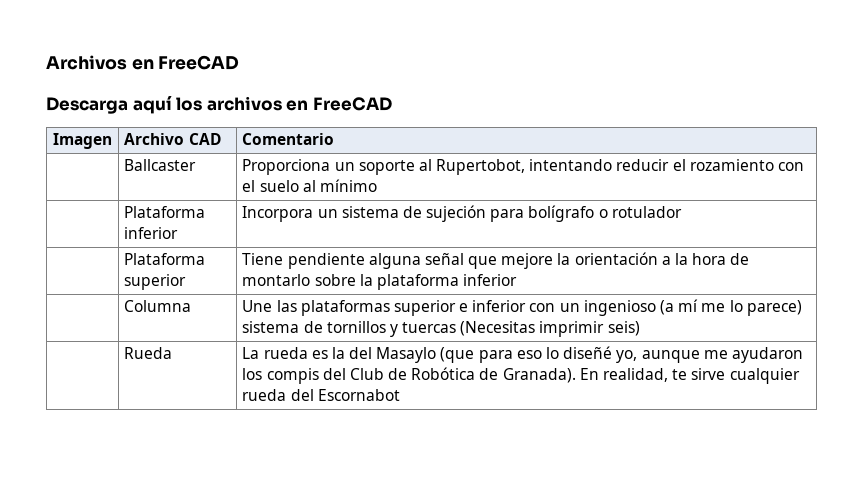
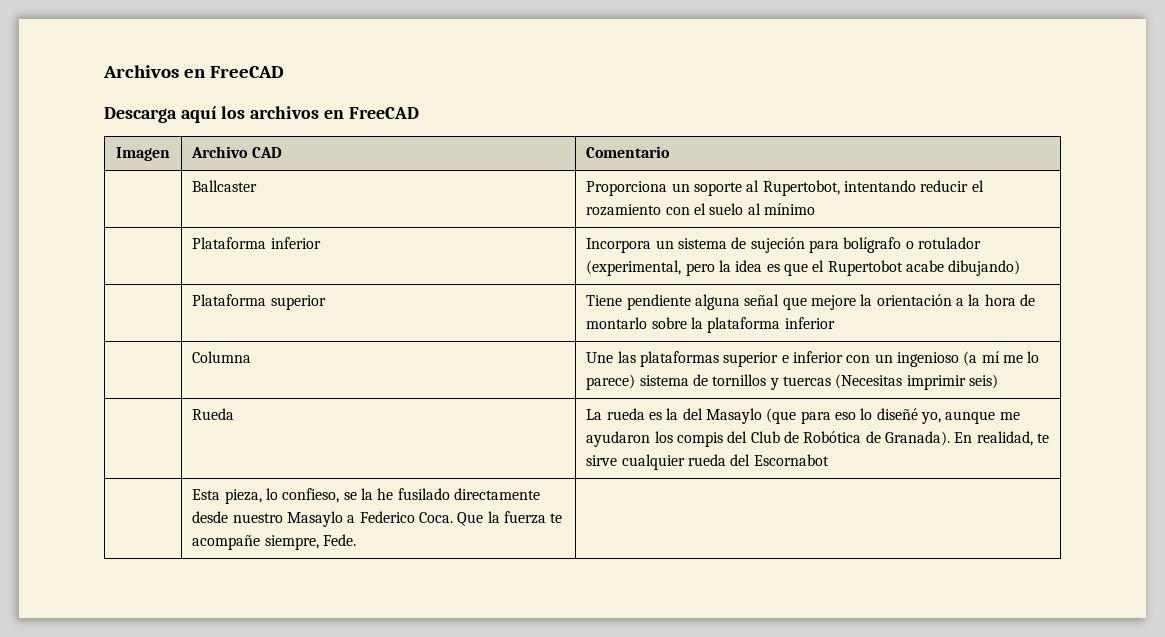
- | Plataforma inferior | Incorpora un sistema de sujeción para bolígrafo o rotulador
+ | Plataforma inferior | Incorpora un sistema de sujeción para bolígrafo o rotulador (experimental, pero la idea es que el Rupertobot acabe dibujando)
+ | Esta pieza, lo confieso, se la he fusilado directamente desde nuestro Masaylo a Federico Coca. Que la fuerza te acompañe siempre, Fede. |

